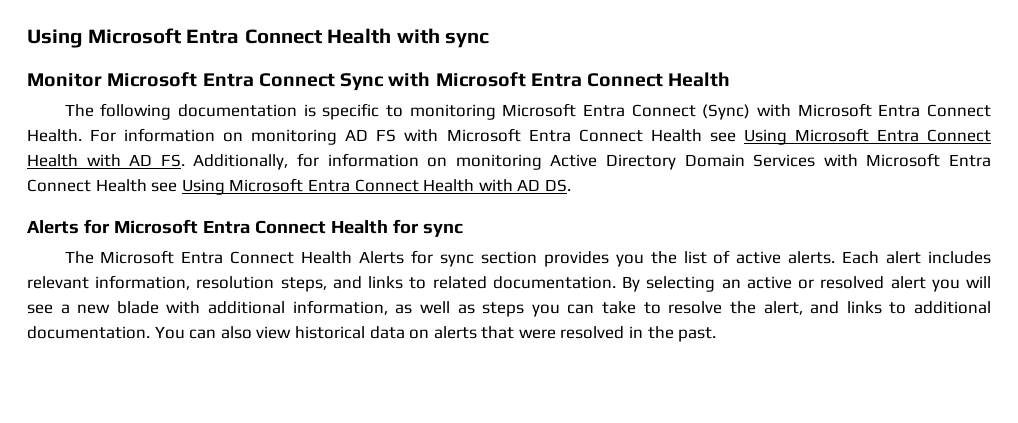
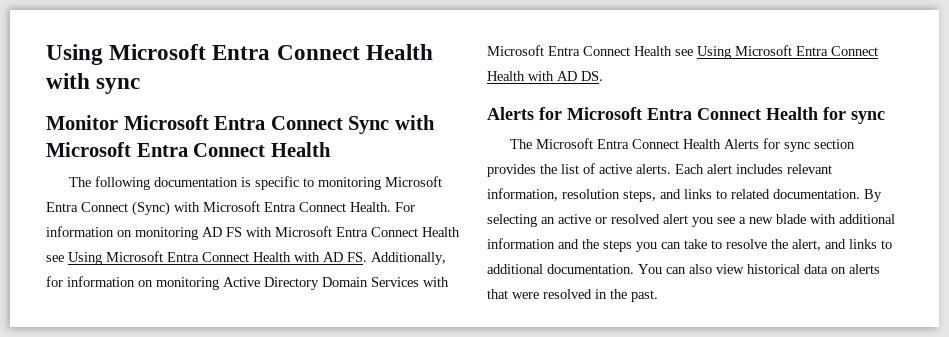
- The Microsoft Entra Connect Health Alerts for sync section provides you the list of active alerts.
+ The Microsoft Entra Connect Health Alerts for sync section provides the list of active alerts.
- By selecting an active or resolved alert you will see a new blade with additional information, as well as steps you can take to resolve the alert, and links to additional documentation.
+ By selecting an active or resolved alert you see a new blade with additional information and the steps you can take to resolve the alert, and links to additional documentation.

